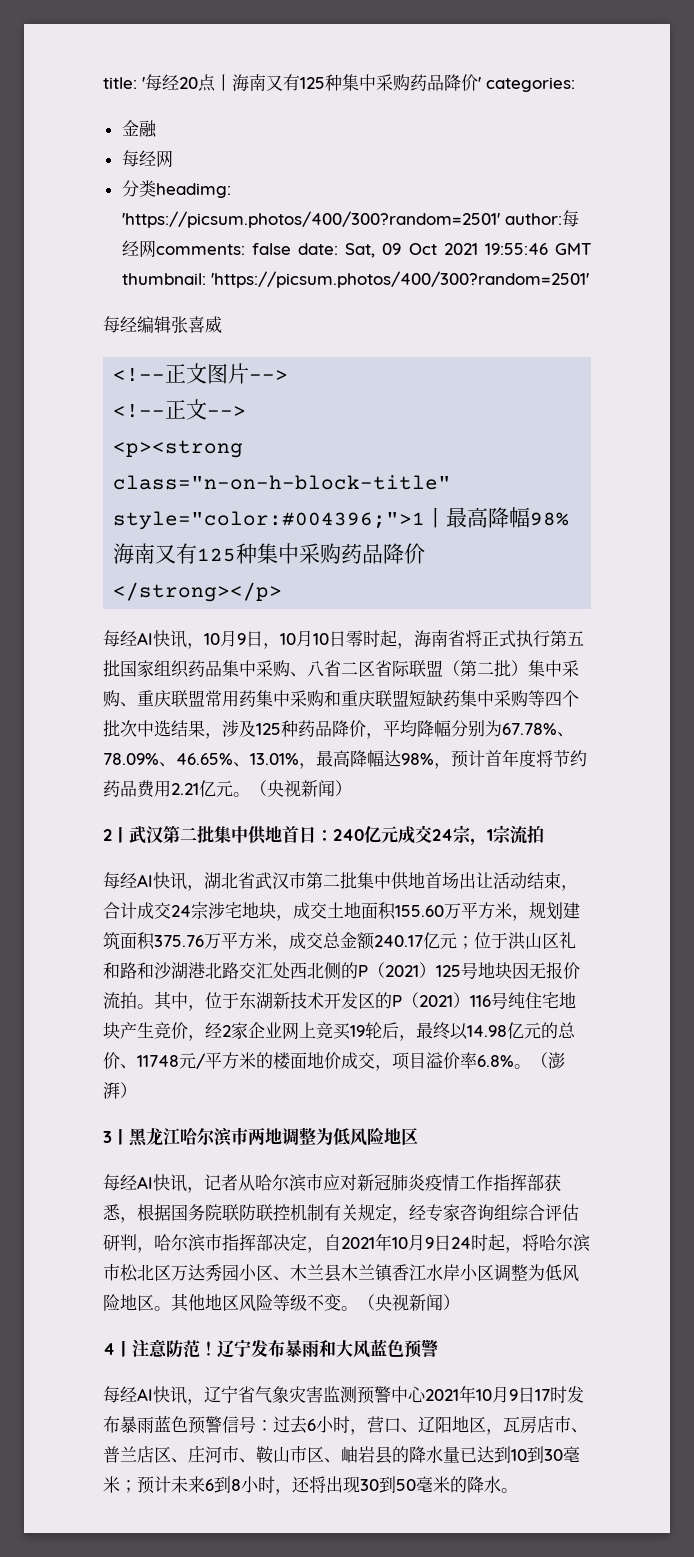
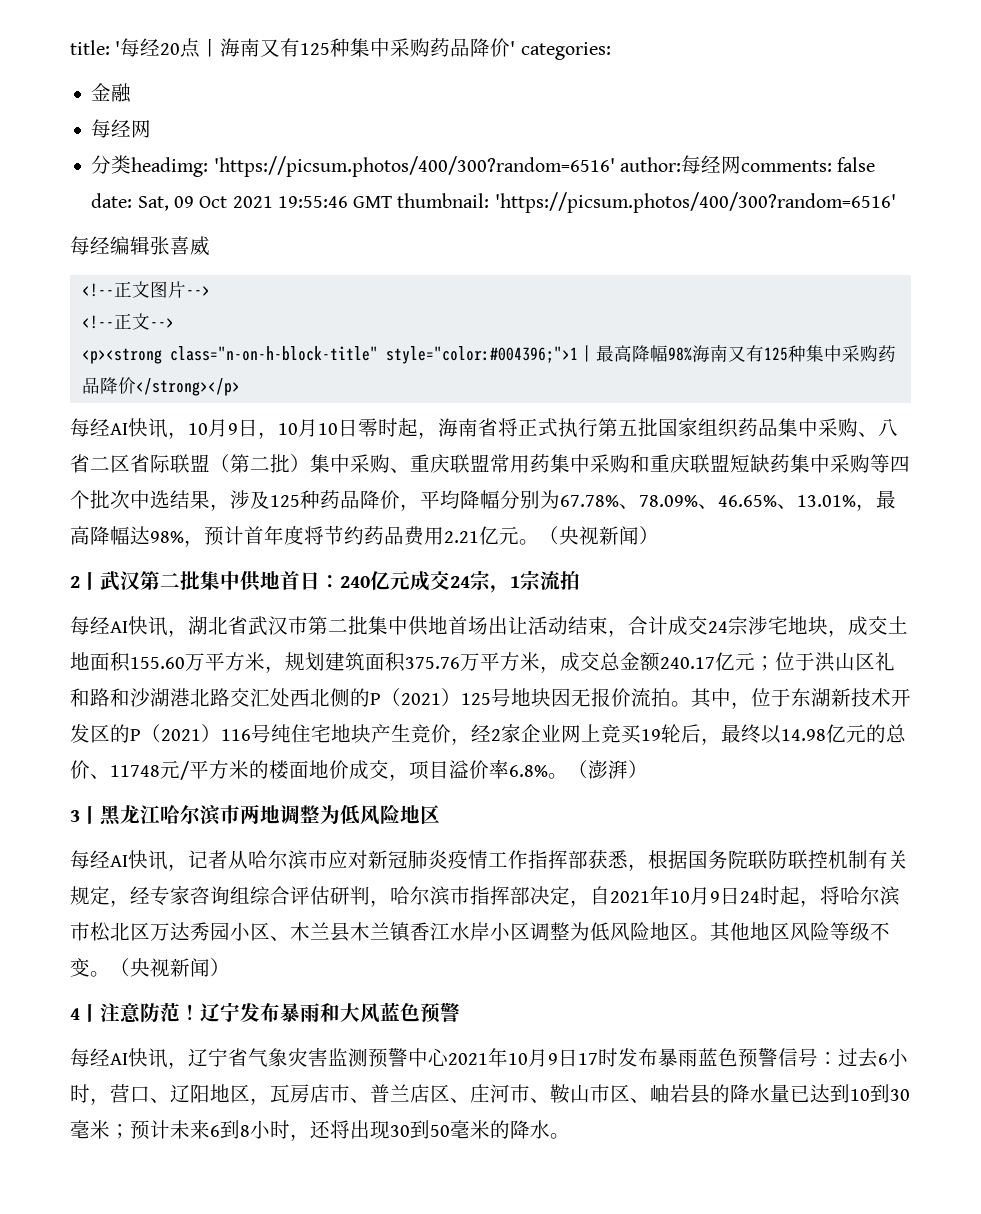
- 分类headimg: 'https://picsum.photos/400/300?random=2501' author:每经网comments: false date: Sat, 09 Oct 2021 19:55:46 GMT thumbnail: 'https://picsum.photos/400/300?random=2501'
+ 分类headimg: 'https://picsum.photos/400/300?random=6516' author:每经网comments: false date: Sat, 09 Oct 2021 19:55:46 GMT thumbnail: 'https://picsum.photos/400/300?random=6516'

